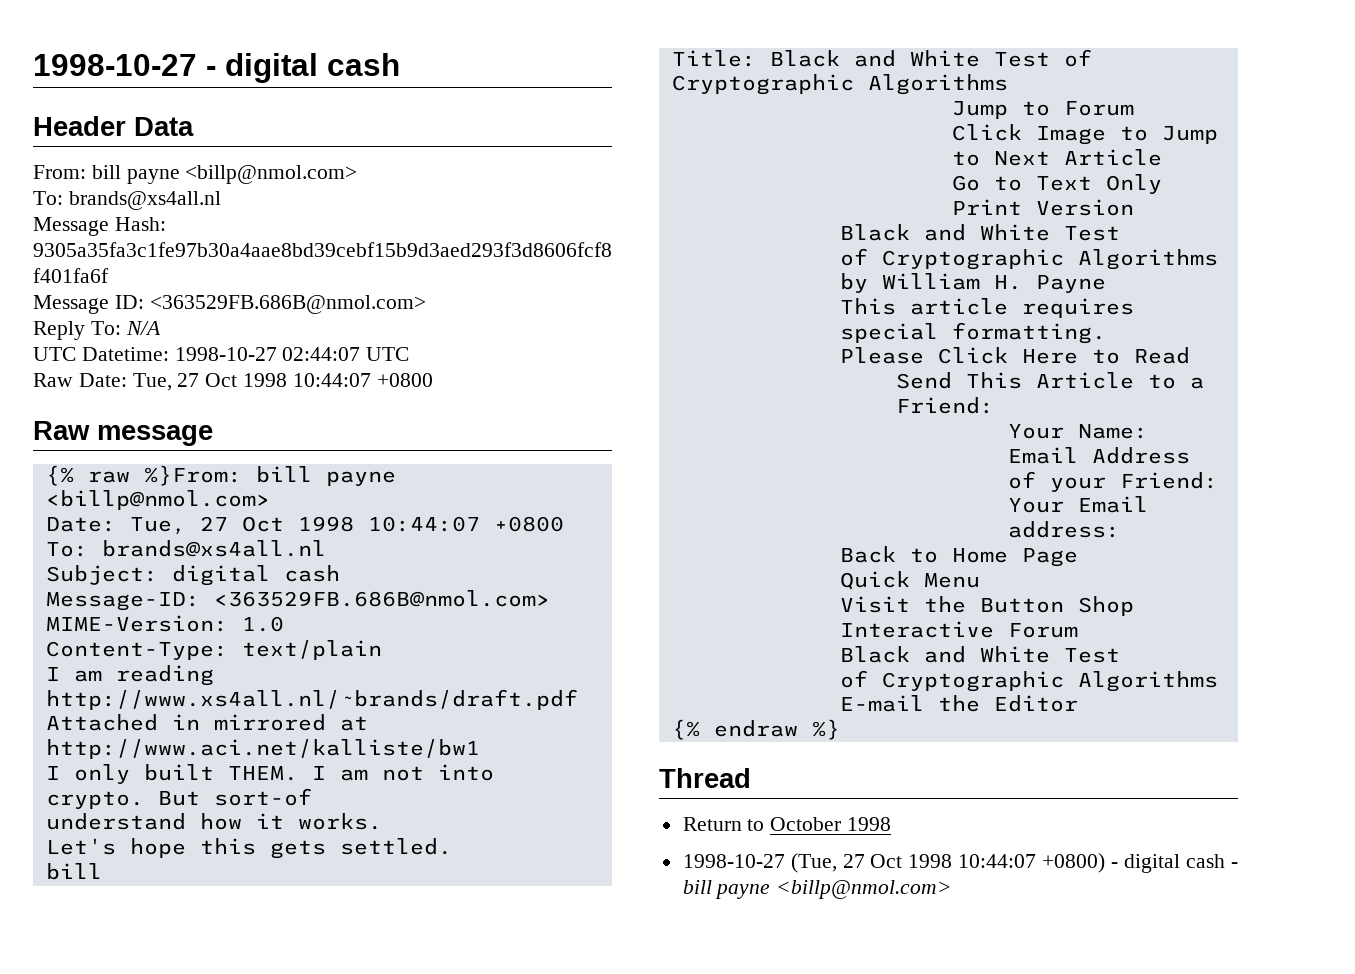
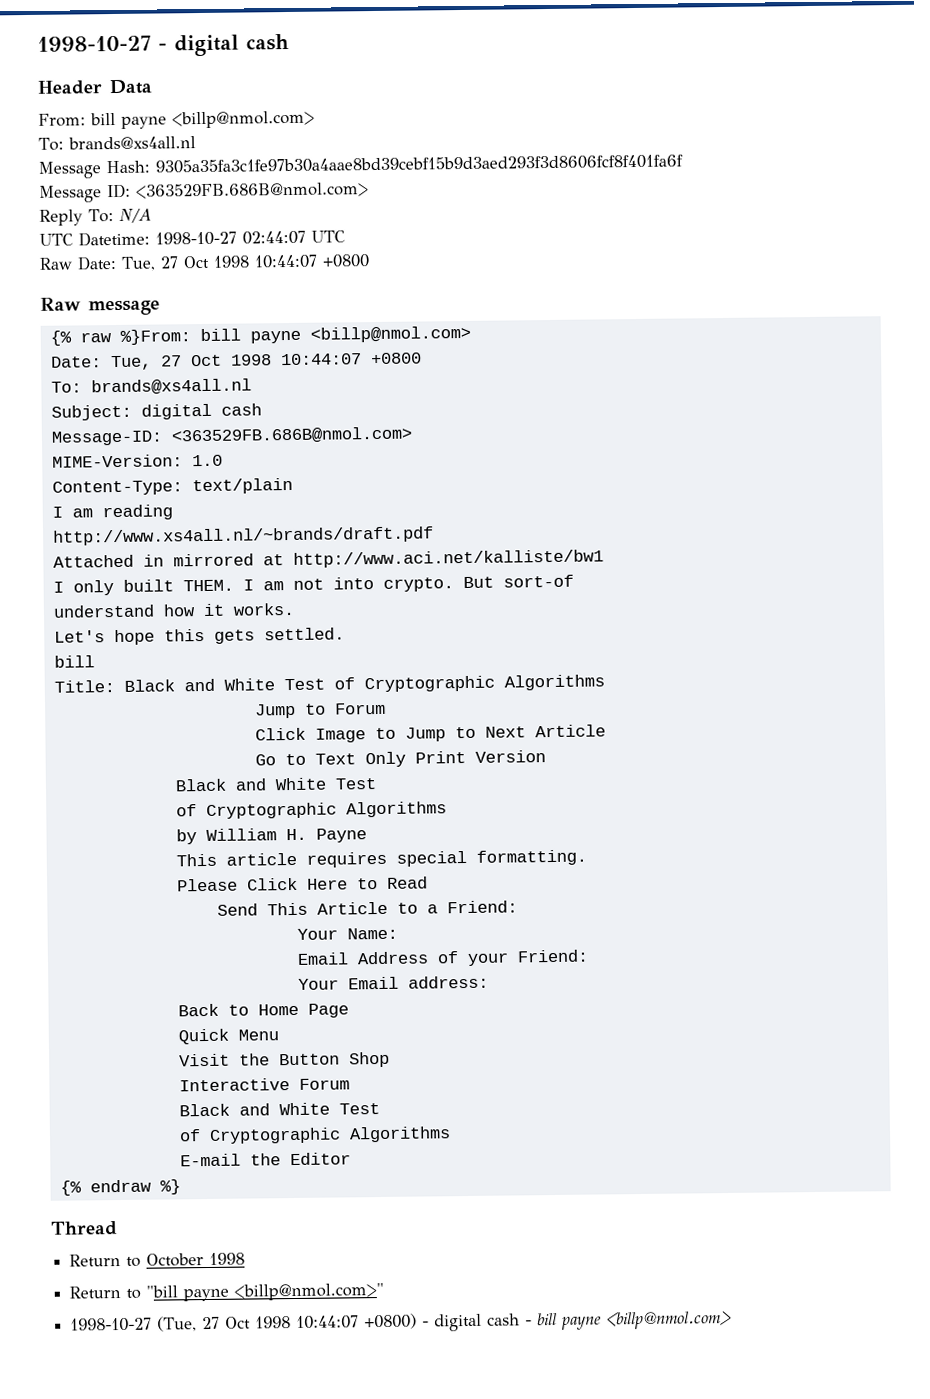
+ Return to "bill payne <billp@nmol.com>"

